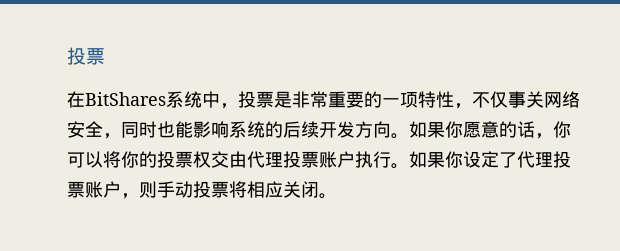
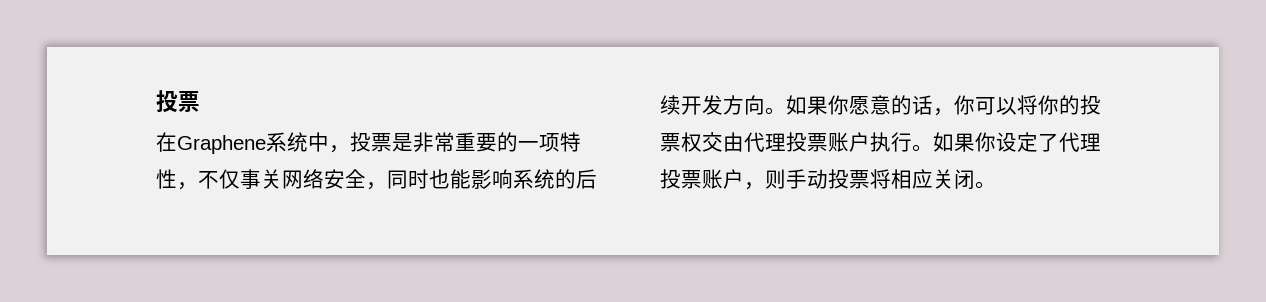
- 在BitShares系统中，投票是非常重要的一项特性，不仅事关网络安全，同时也能影响系统的后续开发方向。
+ 在Graphene系统中，投票是非常重要的一项特性，不仅事关网络安全，同时也能影响系统的后续开发方向。

